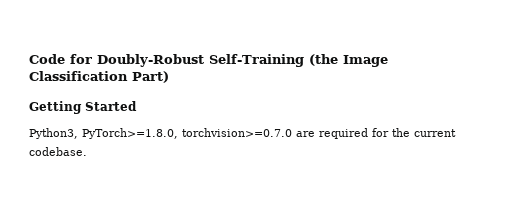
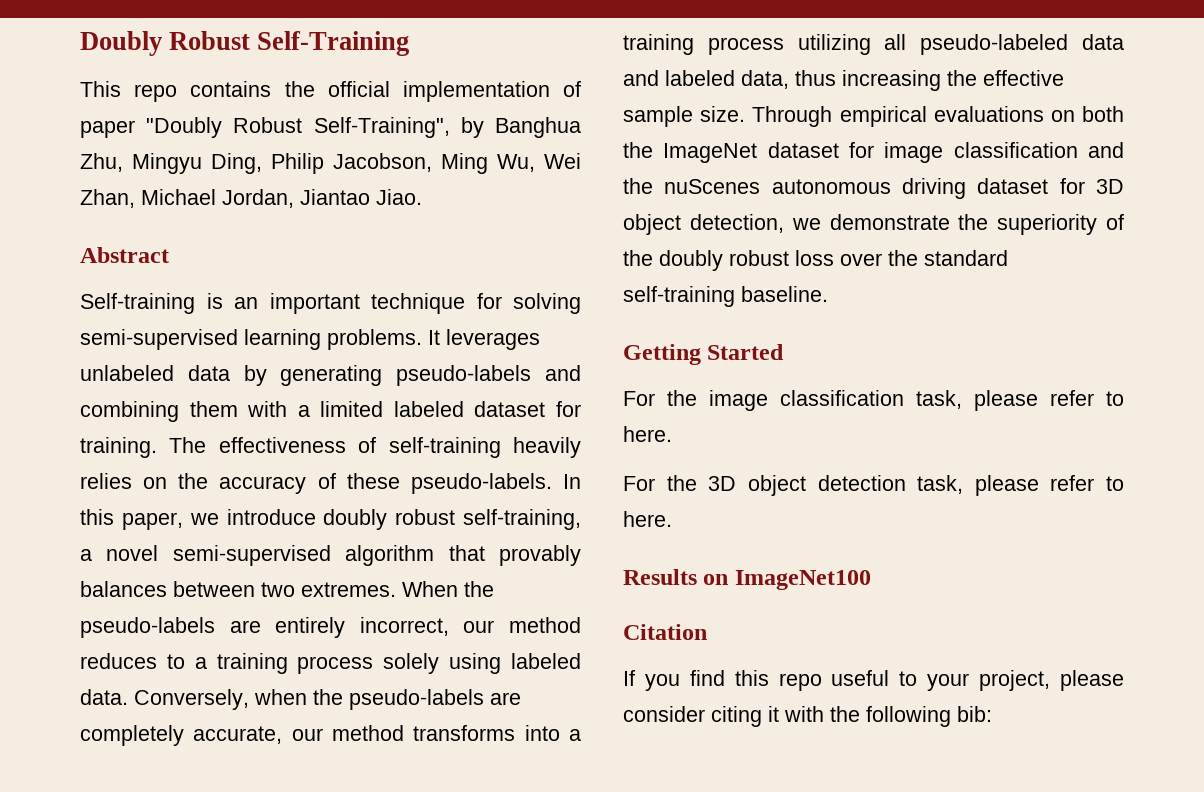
- Code for Doubly-Robust Self-Training (the Image Classification Part)
+ Doubly Robust Self-Training
+ This repo contains the official implementation of paper "Doubly Robust Self-Training", by Banghua Zhu, Mingyu Ding, Philip Jacobson, Ming Wu, Wei Zhan, Michael Jordan, Jiantao Jiao.
+ Abstract
+ Self-training is an important technique for solving semi-supervised learning problems. It leverages unlabeled data by generating pseudo-labels and combining them with a limited labeled dataset for training. The effectiveness of self-training heavily relies on the accuracy of these pseudo-labels. In this paper, we introduce doubly robust self-training, a novel semi-supervised algorithm that provably balances between two extremes. When the pseudo-labels are entirely incorrect, our method reduces to a training process solely using labeled data. Conversely, when the pseudo-labels are completely accurate, our method transforms into a training process utilizing all pseudo-labeled data and labeled data, thus increasing the effective sample size. Through empirical evaluations on both the ImageNet dataset for image classification and the nuScenes autonomous driving dataset for 3D object detection, we demonstrate the superiority of the doubly robust loss over the standard self-training baseline.
  Getting Started
- Python3, PyTorch>=1.8.0, torchvision>=0.7.0 are required for the current codebase.
+ For the image classification task, please refer to here.
+ For the 3D object detection task, please refer to here.
+ Results on ImageNet100
+ Citation
+ If you find this repo useful to your project, please consider citing it with the following bib:

